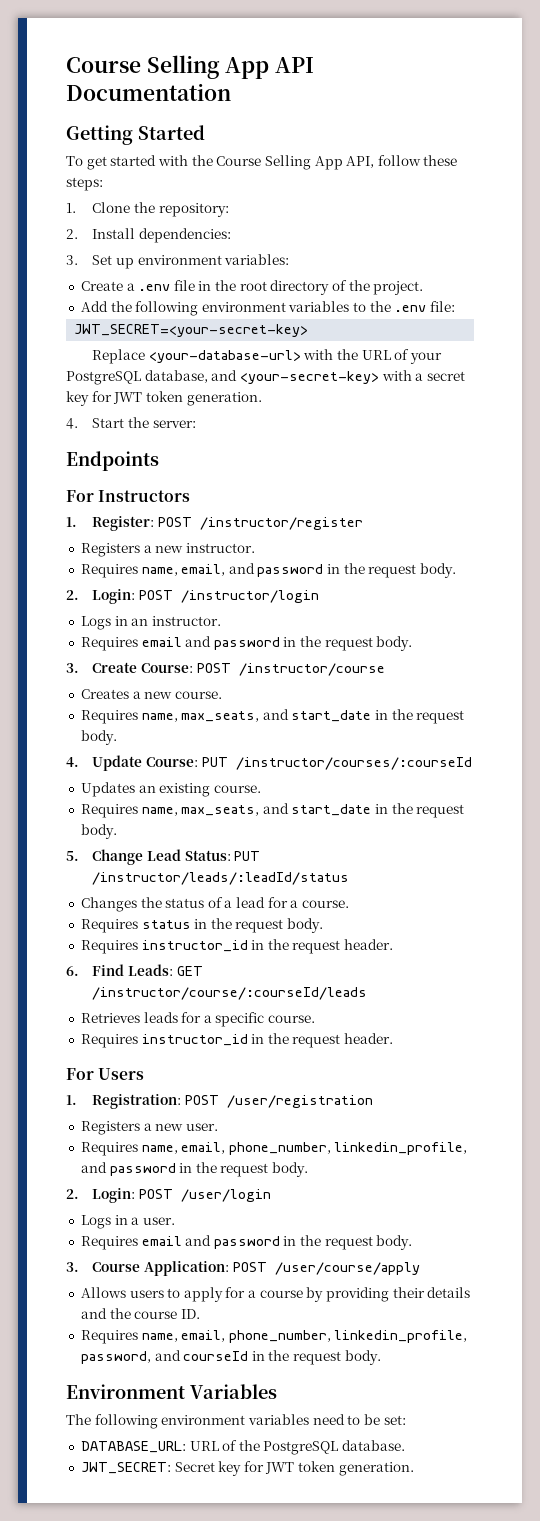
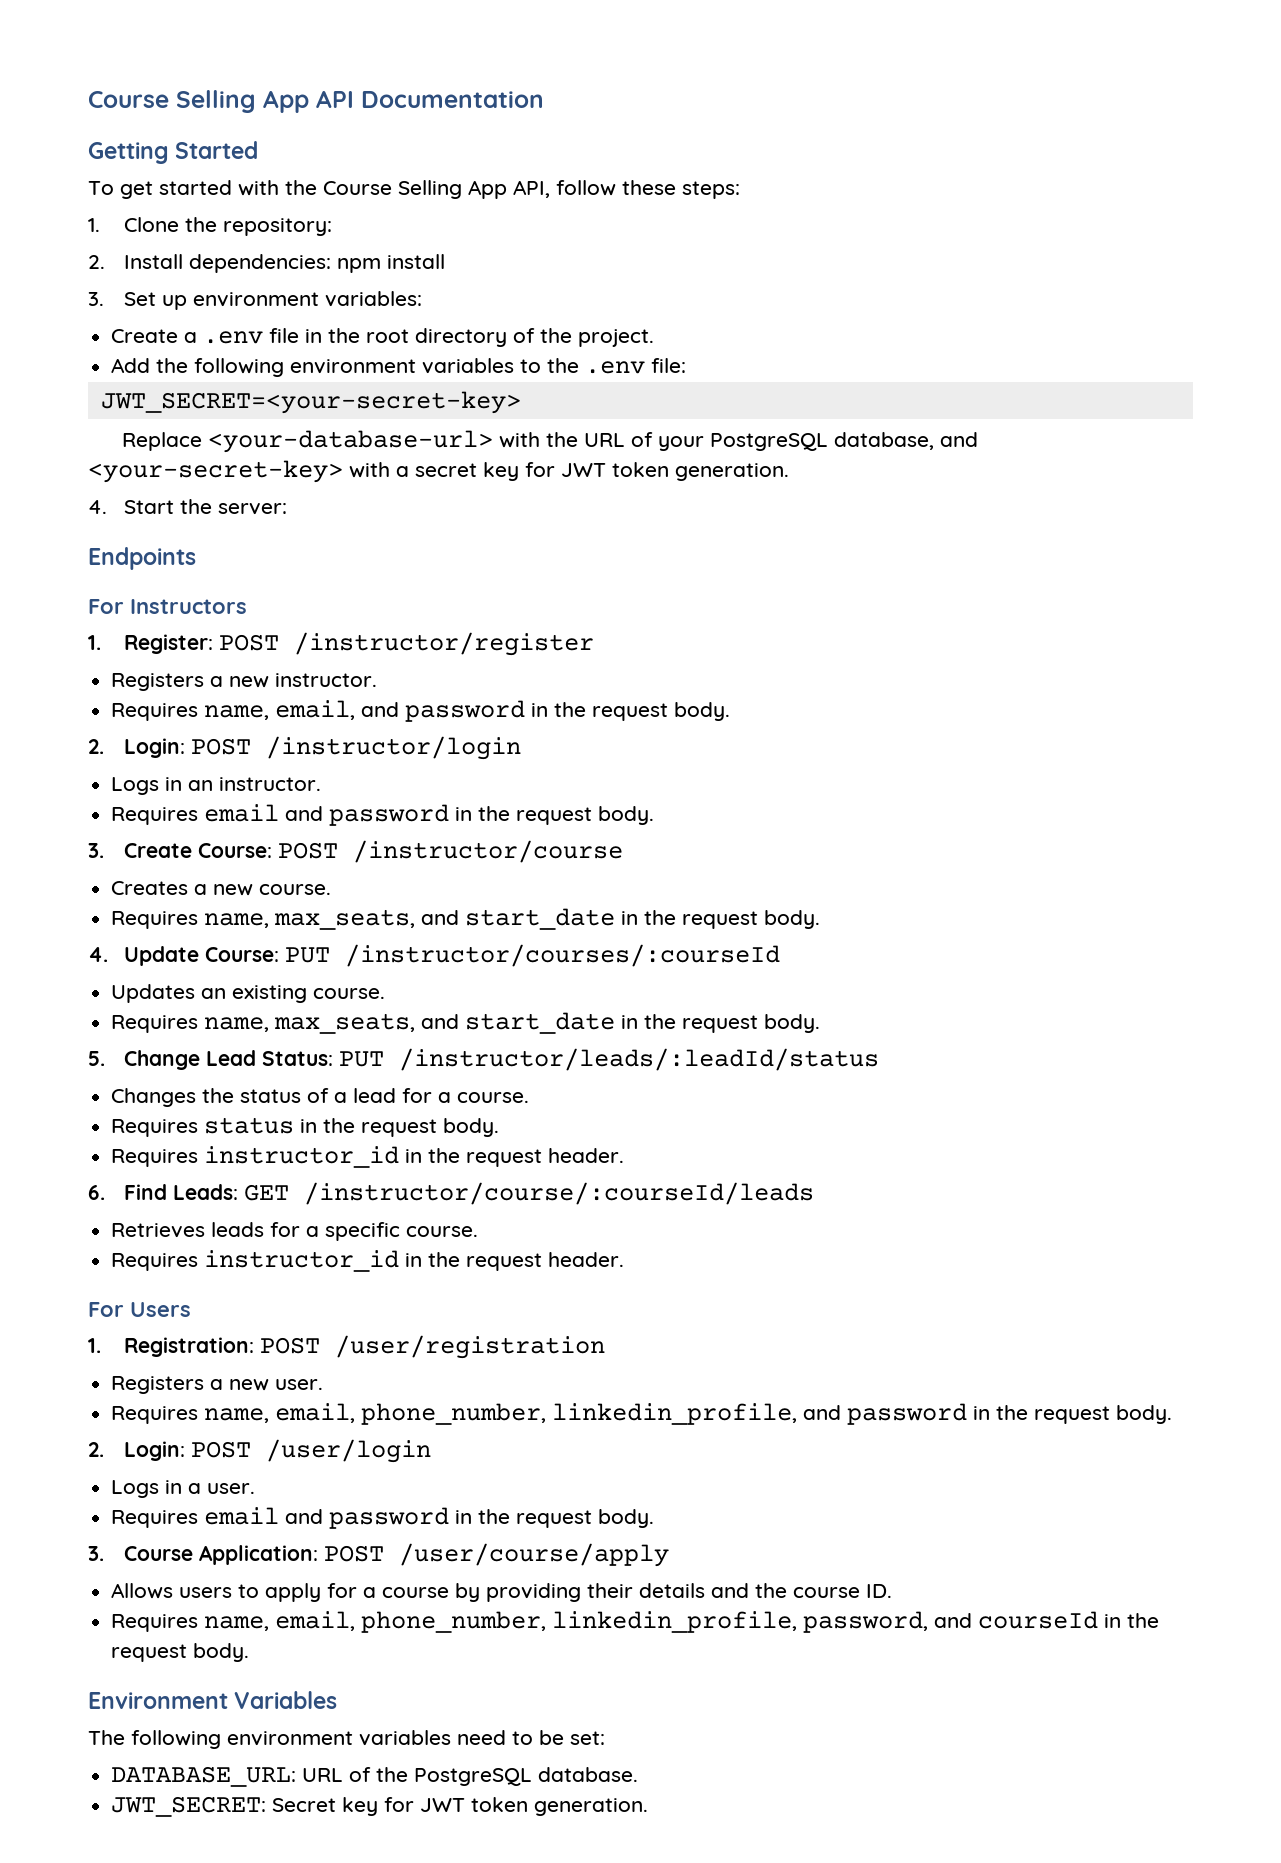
- 2. Install dependencies:
+ 2. Install dependencies: npm install

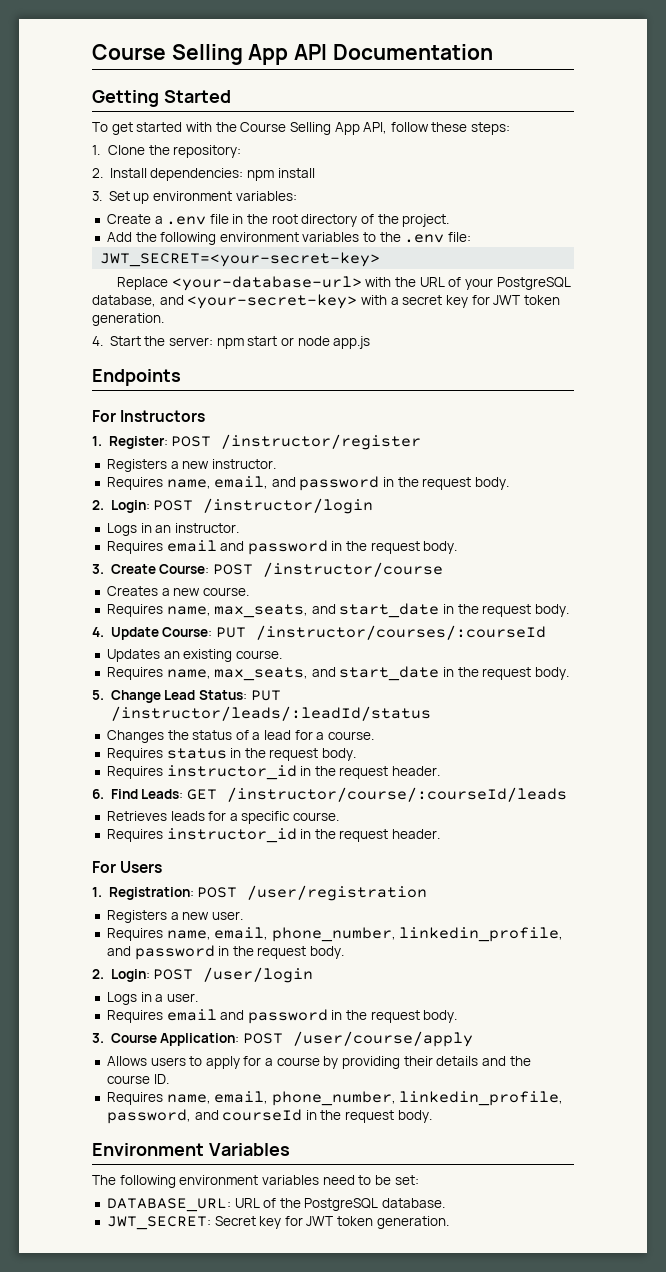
- 4. Start the server:
+ 4. Start the server: npm start or node app.js

